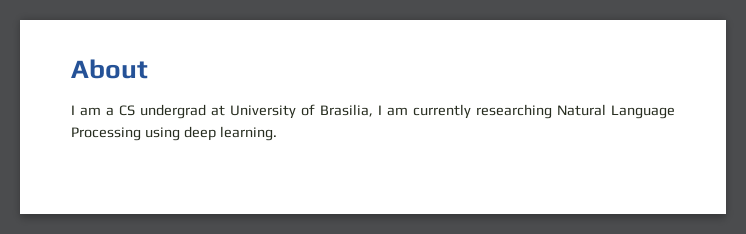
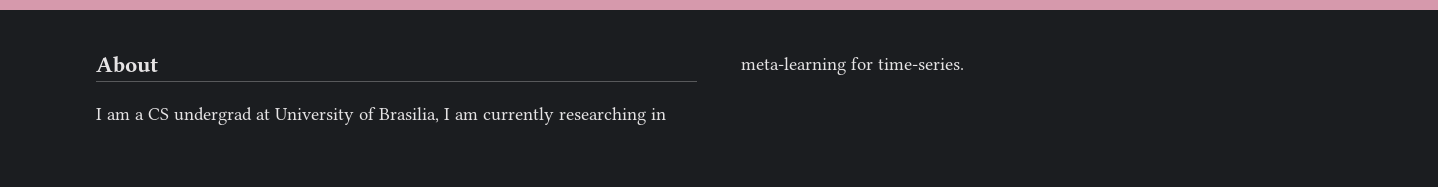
- I am a CS undergrad at University of Brasilia, I am currently researching Natural Language Processing using deep learning.
+ I am a CS undergrad at University of Brasilia, I am currently researching in meta-learning for time-series.

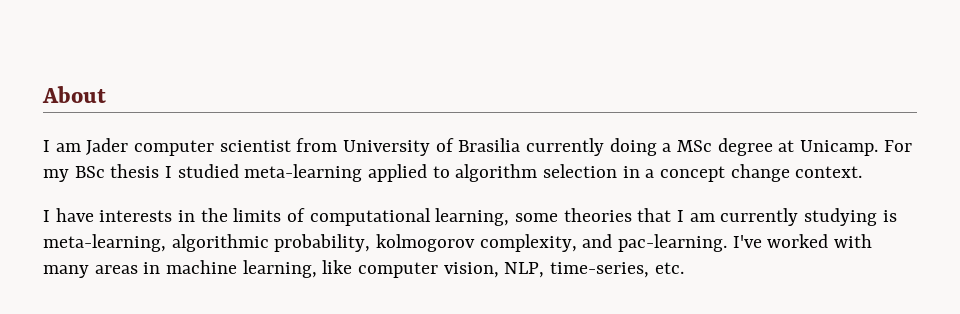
- I am a CS undergrad at University of Brasilia, I am currently researching in meta-learning for time-series.
+ I am Jader computer scientist from University of Brasilia currently doing a MSc degree at Unicamp. For my BSc thesis I studied meta-learning applied to algorithm selection in a concept change context.
+ I have interests in the limits of computational learning, some theories that I am currently studying is meta-learning, algorithmic probability, kolmogorov complexity, and pac-learning. I've worked with many areas in machine learning, like computer vision, NLP, time-series, etc.

